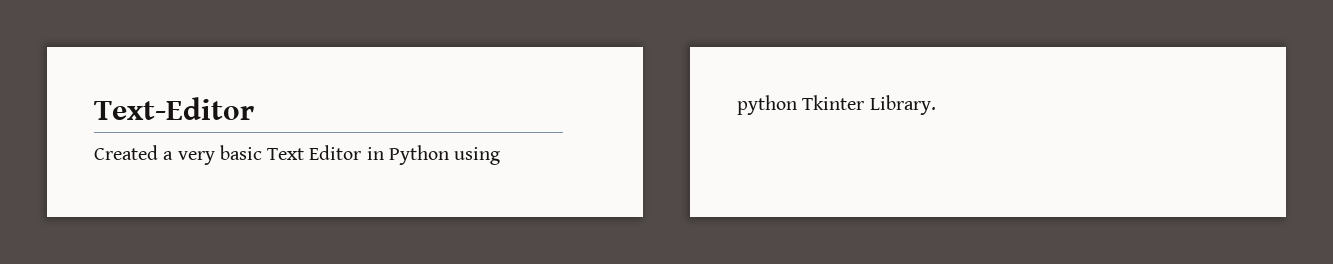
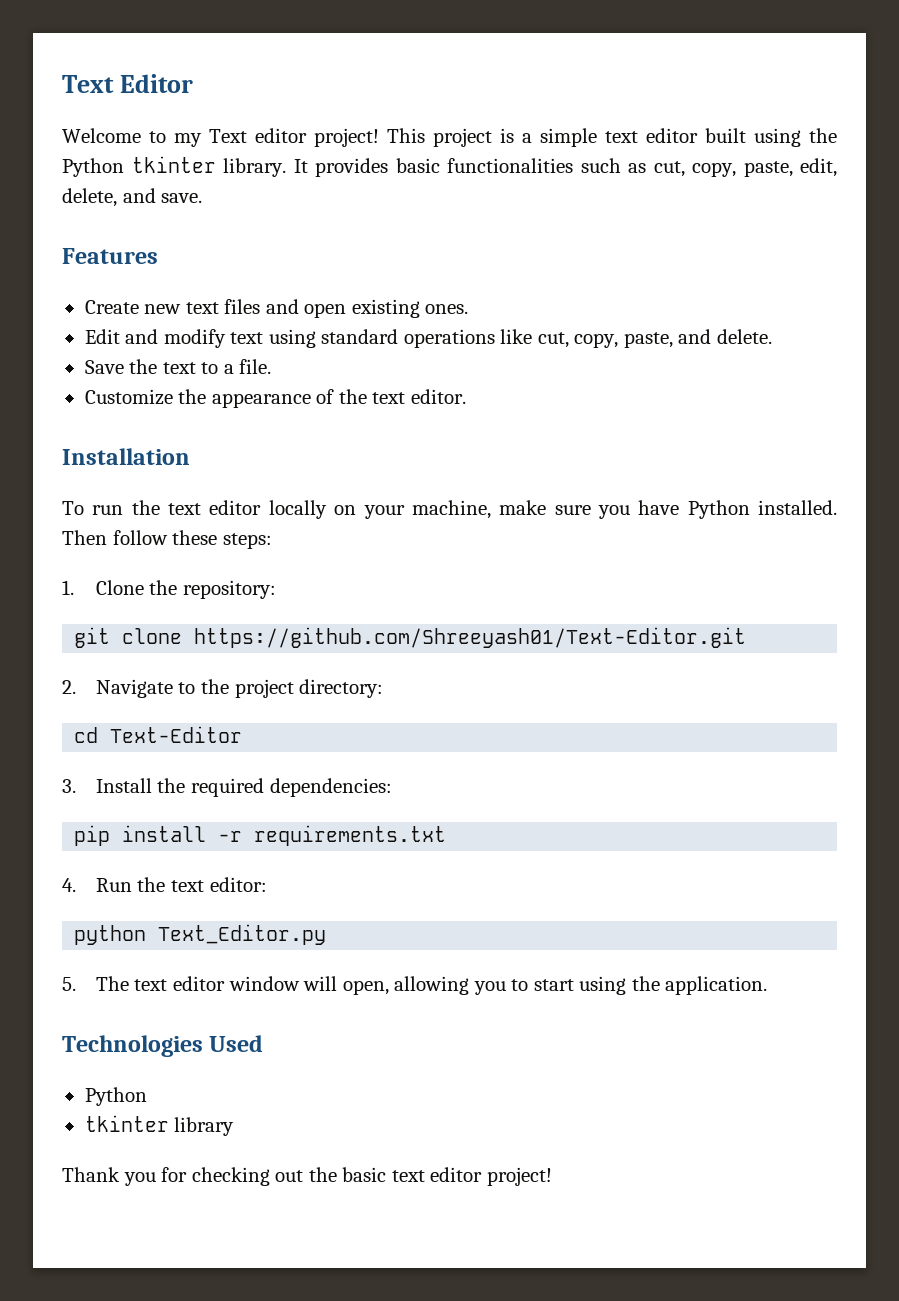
- Text-Editor
- Created a very basic Text Editor in Python using python Tkinter Library.
+ Text Editor
+ Welcome to my Text editor project! This project is a simple text editor built using the Python tkinter library. It provides basic functionalities such as cut, copy, paste, edit, delete, and save.
+ Features
+ Create new text files and open existing ones.
+ Edit and modify text using standard operations like cut, copy, paste, and delete.
+ Save the text to a file.
+ Customize the appearance of the text editor.
+ Installation
+ To run the text editor locally on your machine, make sure you have Python installed. Then follow these steps:
+ 1. Clone the repository:
+ git clone https://github.com/Shreeyash01/Text-Editor.git
+ 2. Navigate to the project directory:
+ cd Text-Editor
+ 3. Install the required dependencies:
+ pip install -r requirements.txt
+ 4. Run the text editor:
+ python Text_Editor.py
+ 5. The text editor window will open, allowing you to start using the application.
+ Technologies Used
+ Python
+ tkinter library
+ Thank you for checking out the basic text editor project!

